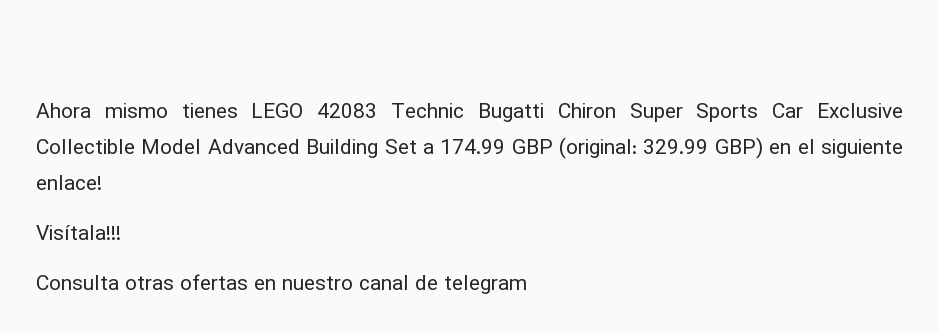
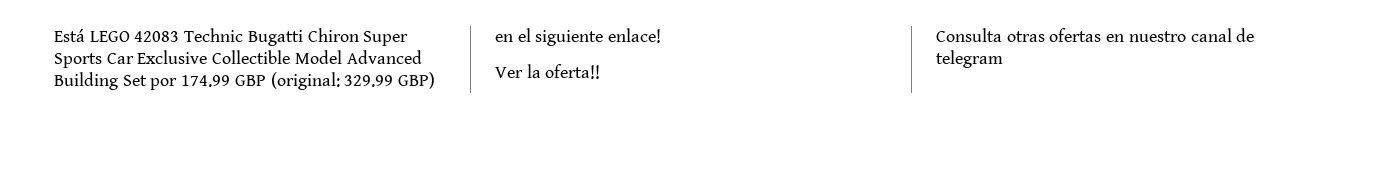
- Ahora mismo tienes LEGO 42083 Technic Bugatti Chiron Super Sports Car Exclusive Collectible Model Advanced Building Set a 174.99 GBP (original: 329.99 GBP) en el siguiente enlace!
+ Está LEGO 42083 Technic Bugatti Chiron Super Sports Car Exclusive Collectible Model Advanced Building Set por 174.99 GBP (original: 329.99 GBP) en el siguiente enlace!
- Visítala!!!
+ Ver la oferta!!

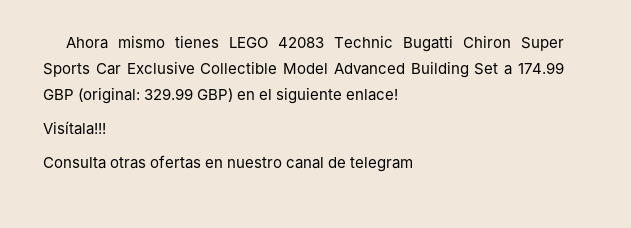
- Está LEGO 42083 Technic Bugatti Chiron Super Sports Car Exclusive Collectible Model Advanced Building Set por 174.99 GBP (original: 329.99 GBP) en el siguiente enlace!
+ Ahora mismo tienes LEGO 42083 Technic Bugatti Chiron Super Sports Car Exclusive Collectible Model Advanced Building Set a 174.99 GBP (original: 329.99 GBP) en el siguiente enlace!
- Ver la oferta!!
+ Visítala!!!

